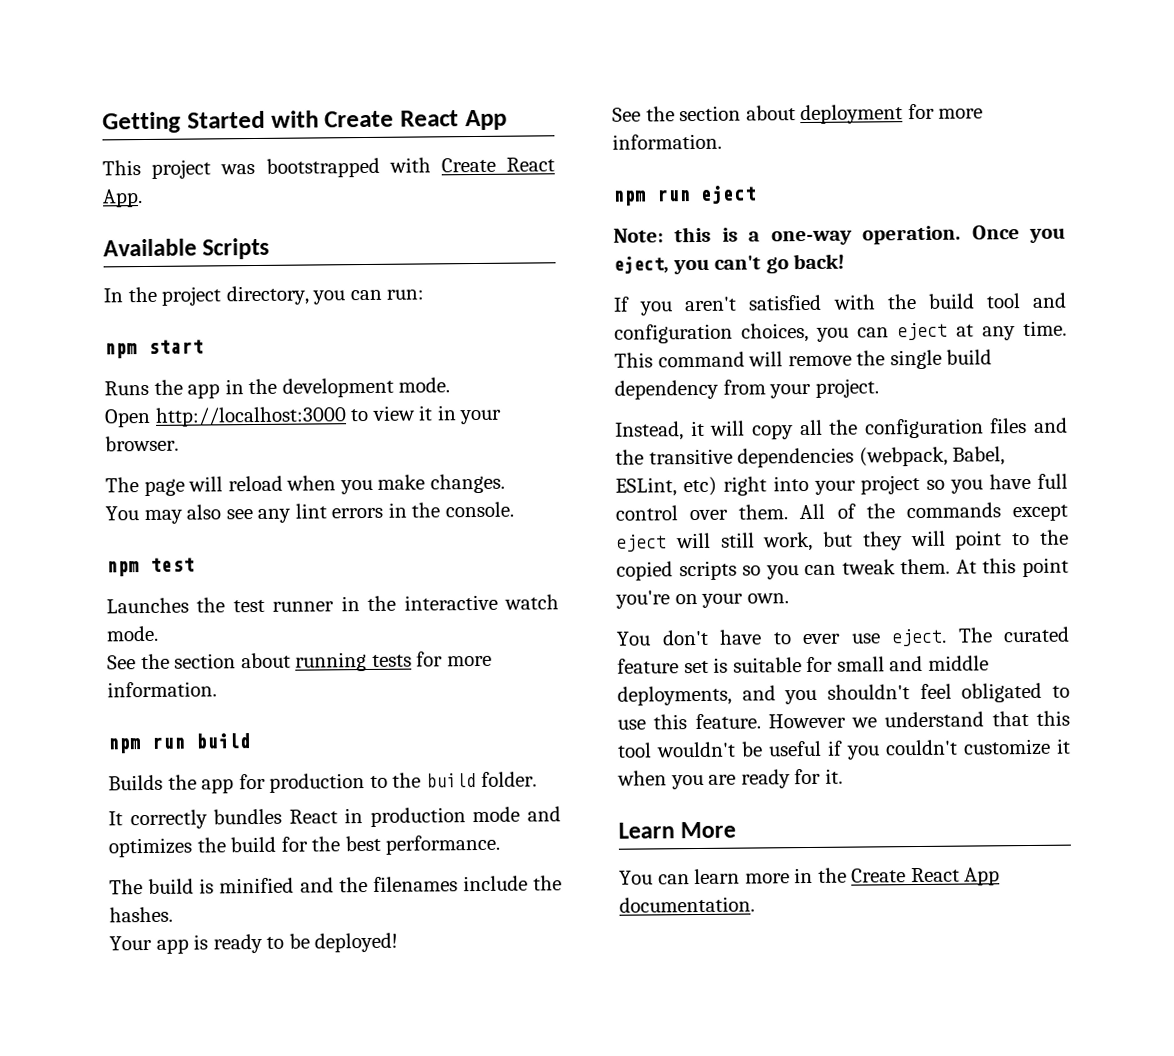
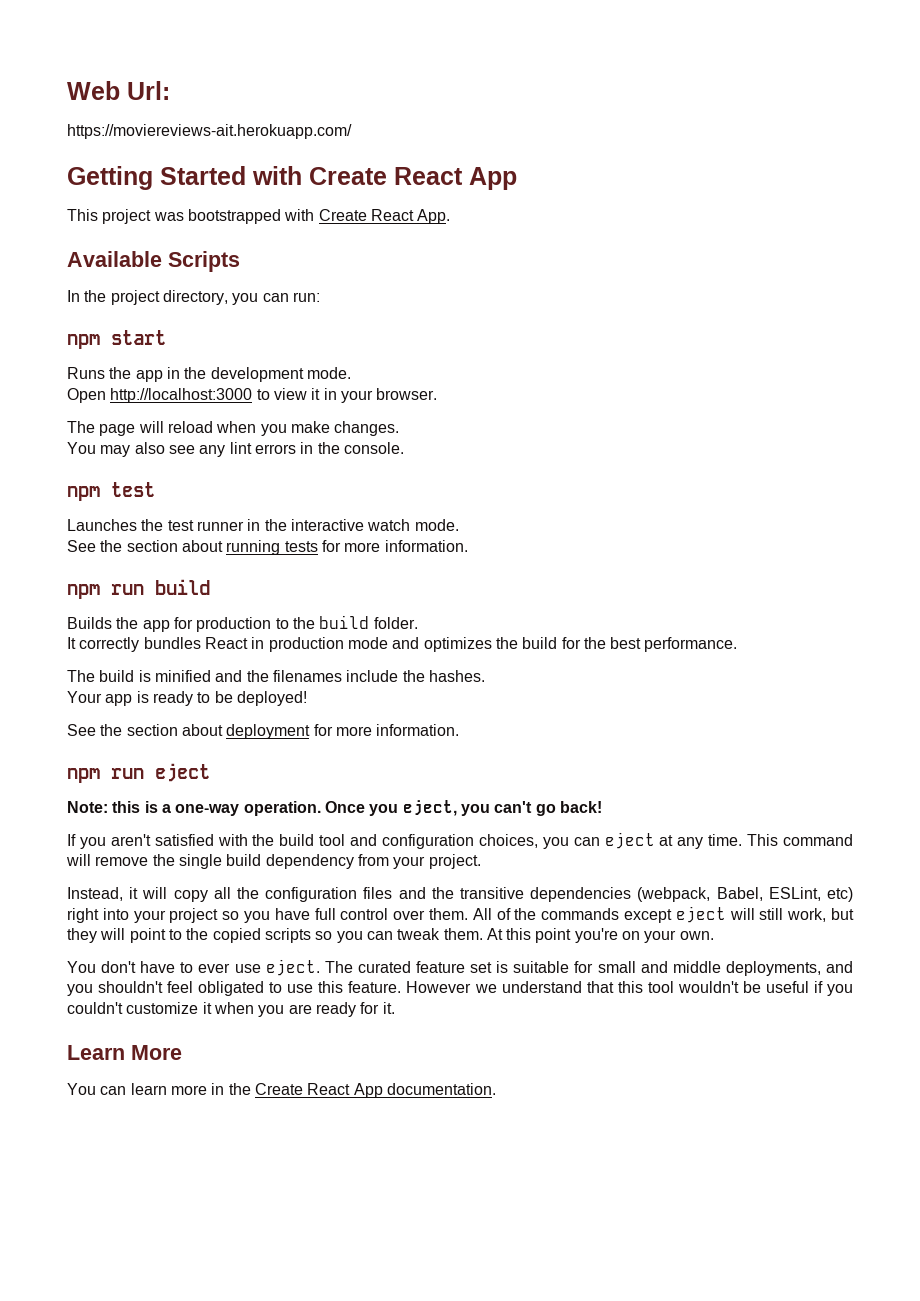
+ Web Url:
+ https://moviereviews-ait.herokuapp.com/

